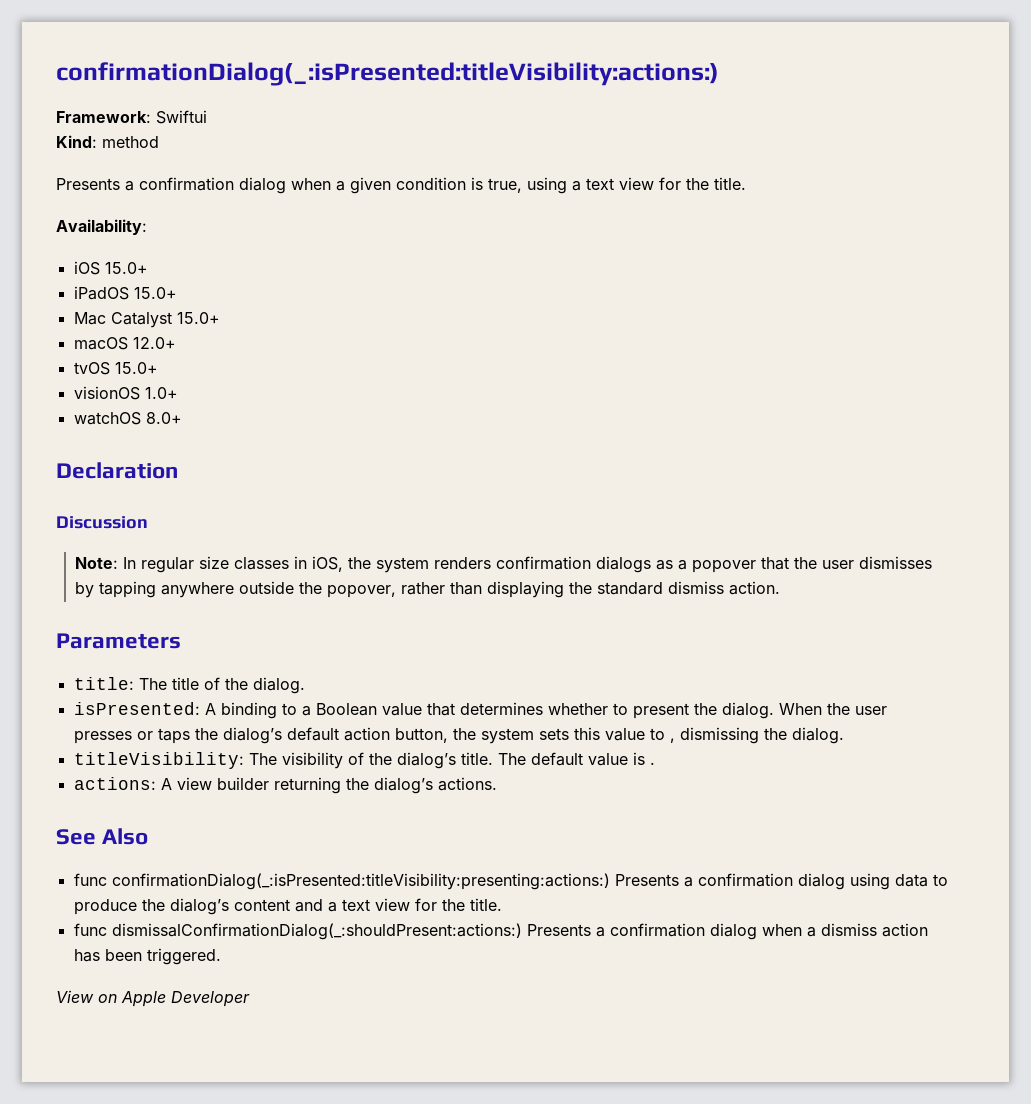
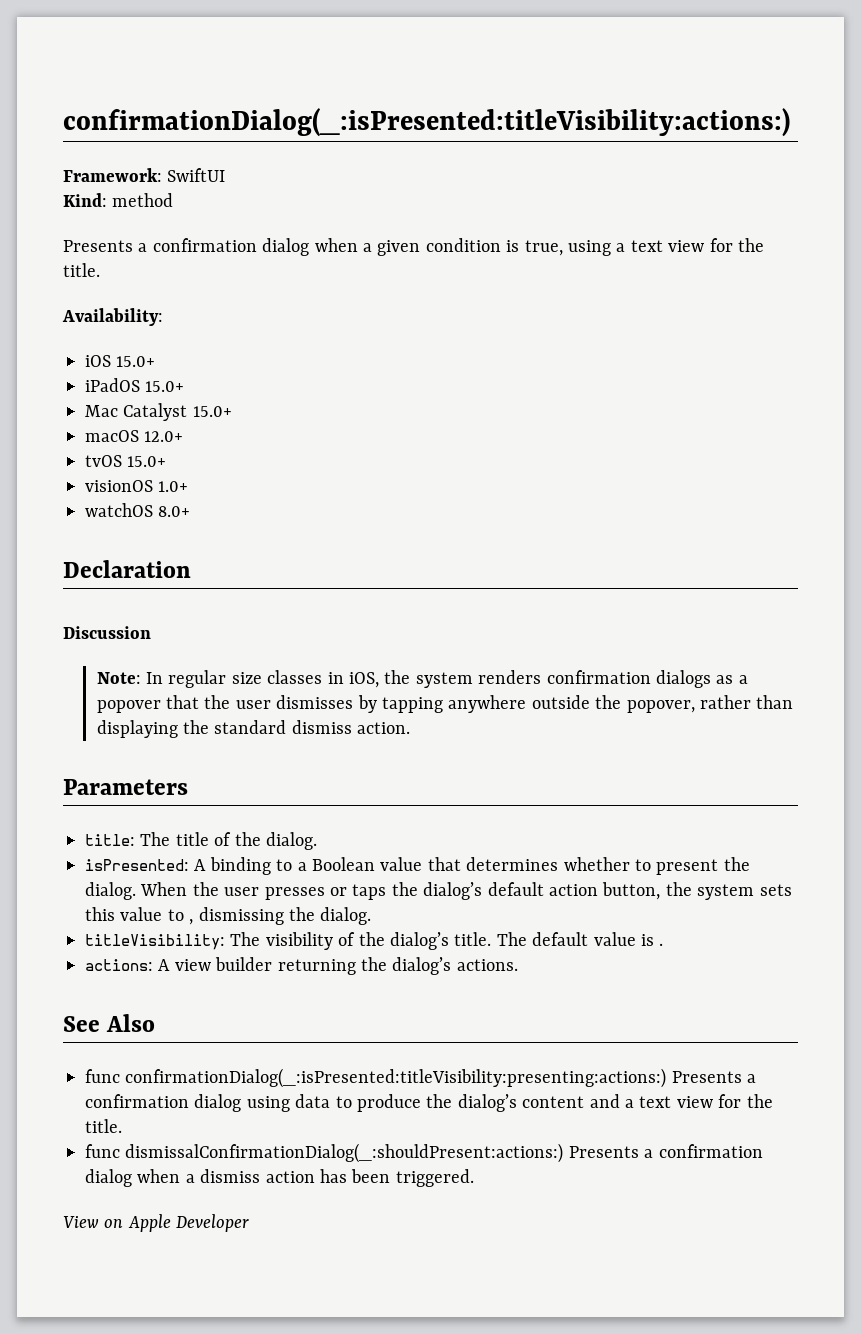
- Framework: Swiftui
+ Framework: SwiftUI

